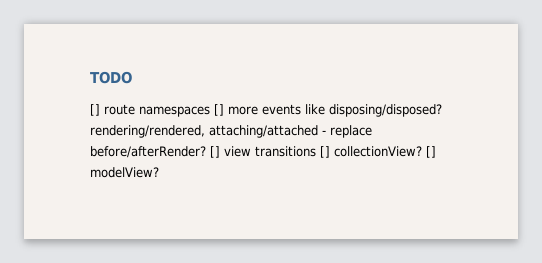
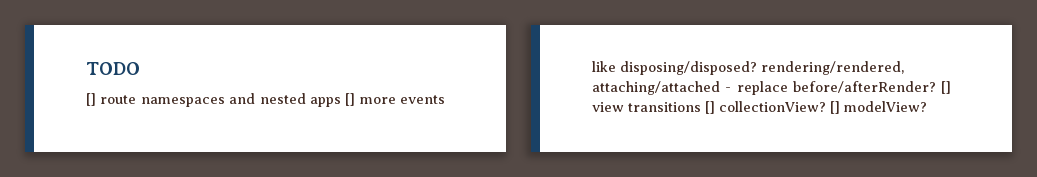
- [] route namespaces [] more events like disposing/disposed? rendering/rendered, attaching/attached - replace before/afterRender?
+ [] route namespaces and nested apps [] more events like disposing/disposed? rendering/rendered, attaching/attached - replace before/afterRender?

